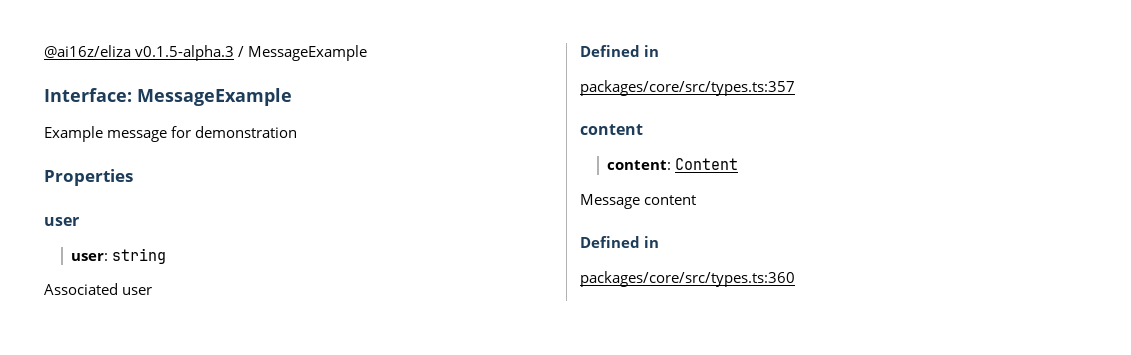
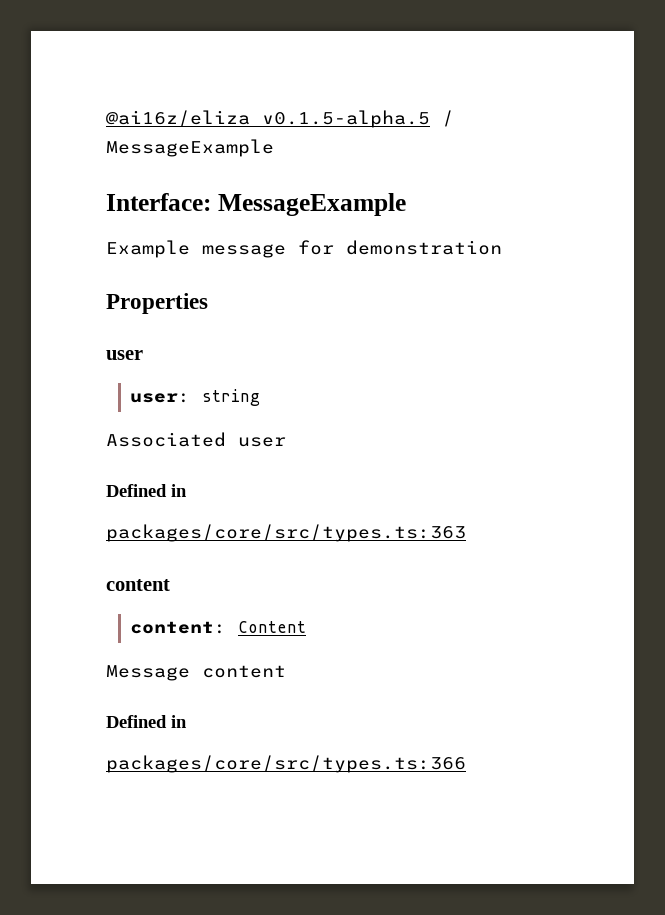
- @ai16z/eliza v0.1.5-alpha.3 / MessageExample
+ @ai16z/eliza v0.1.5-alpha.5 / MessageExample
- packages/core/src/types.ts:357
+ packages/core/src/types.ts:363
- packages/core/src/types.ts:360
+ packages/core/src/types.ts:366

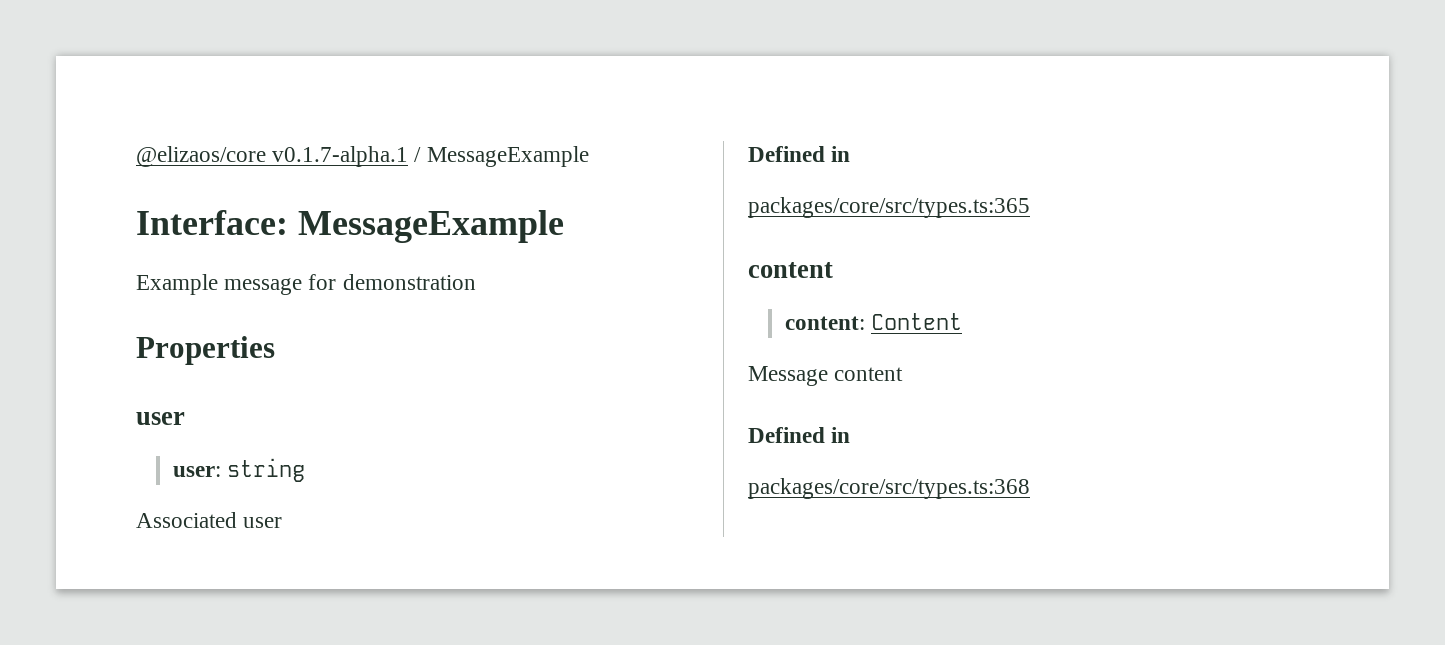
- @ai16z/eliza v0.1.5-alpha.5 / MessageExample
+ @elizaos/core v0.1.7-alpha.1 / MessageExample
- packages/core/src/types.ts:363
+ packages/core/src/types.ts:365
- packages/core/src/types.ts:366
+ packages/core/src/types.ts:368

